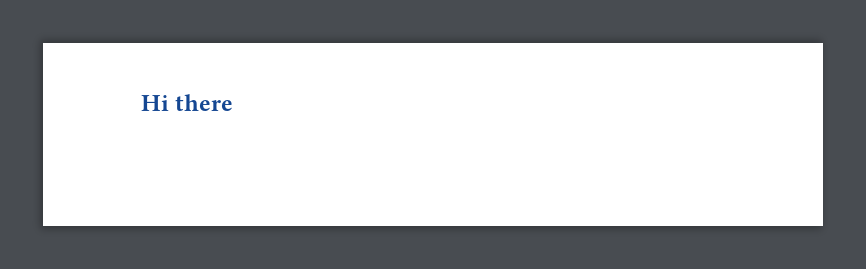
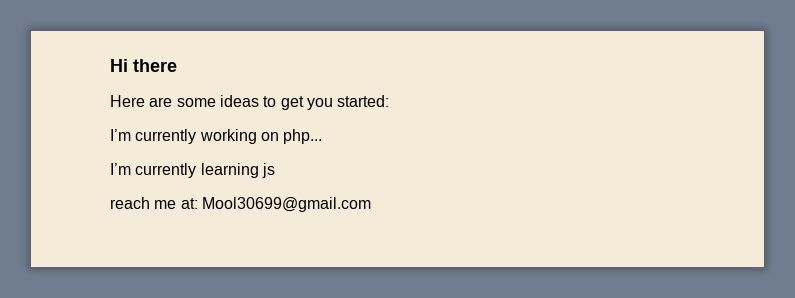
+ Here are some ideas to get you started:
+ I’m currently working on php...
+ I’m currently learning js
+ reach me at: Mool30699@gmail.com

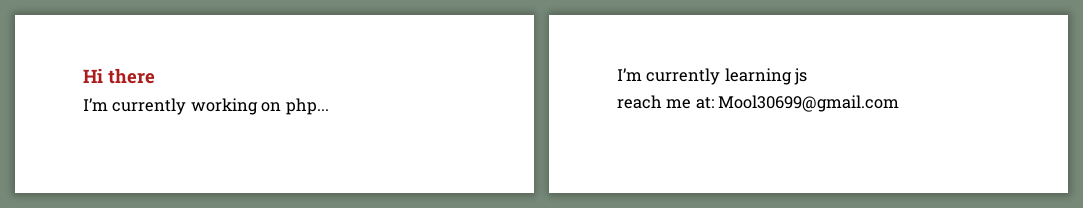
- Here are some ideas to get you started:

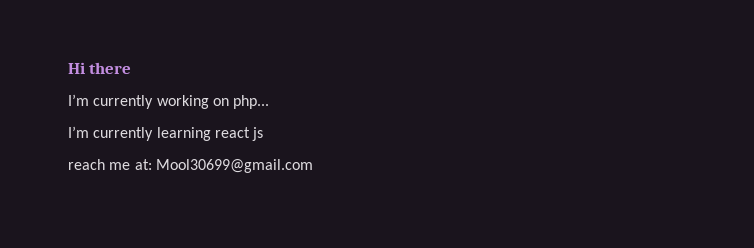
- I’m currently learning js
+ I’m currently learning react js

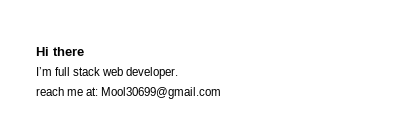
- I’m currently working on php...
- I’m currently learning react js
+ I’m full stack web developer.

